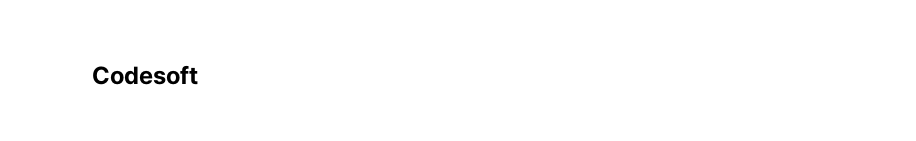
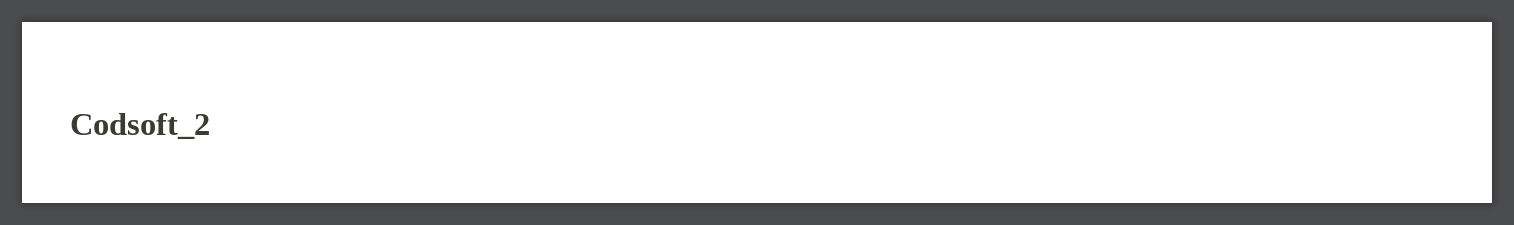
- Codesoft
+ Codsoft_2

